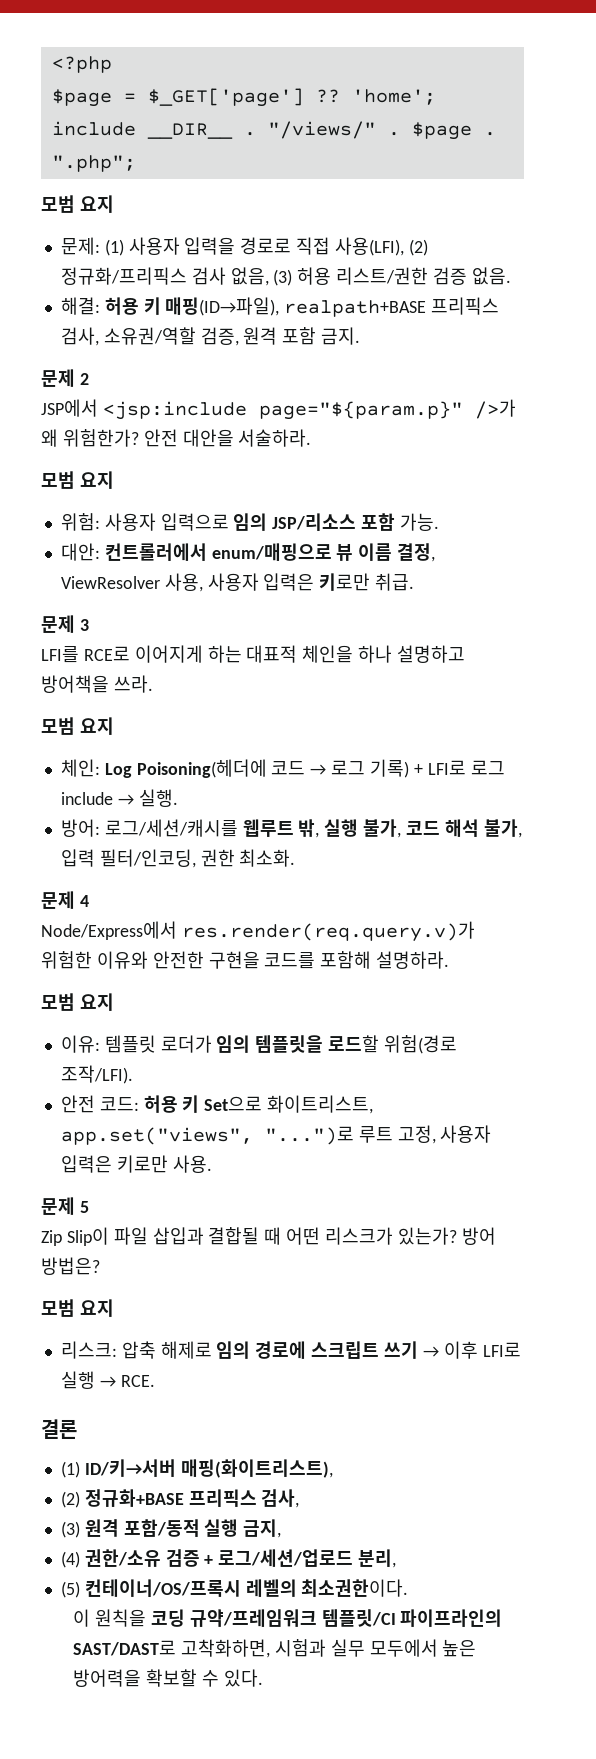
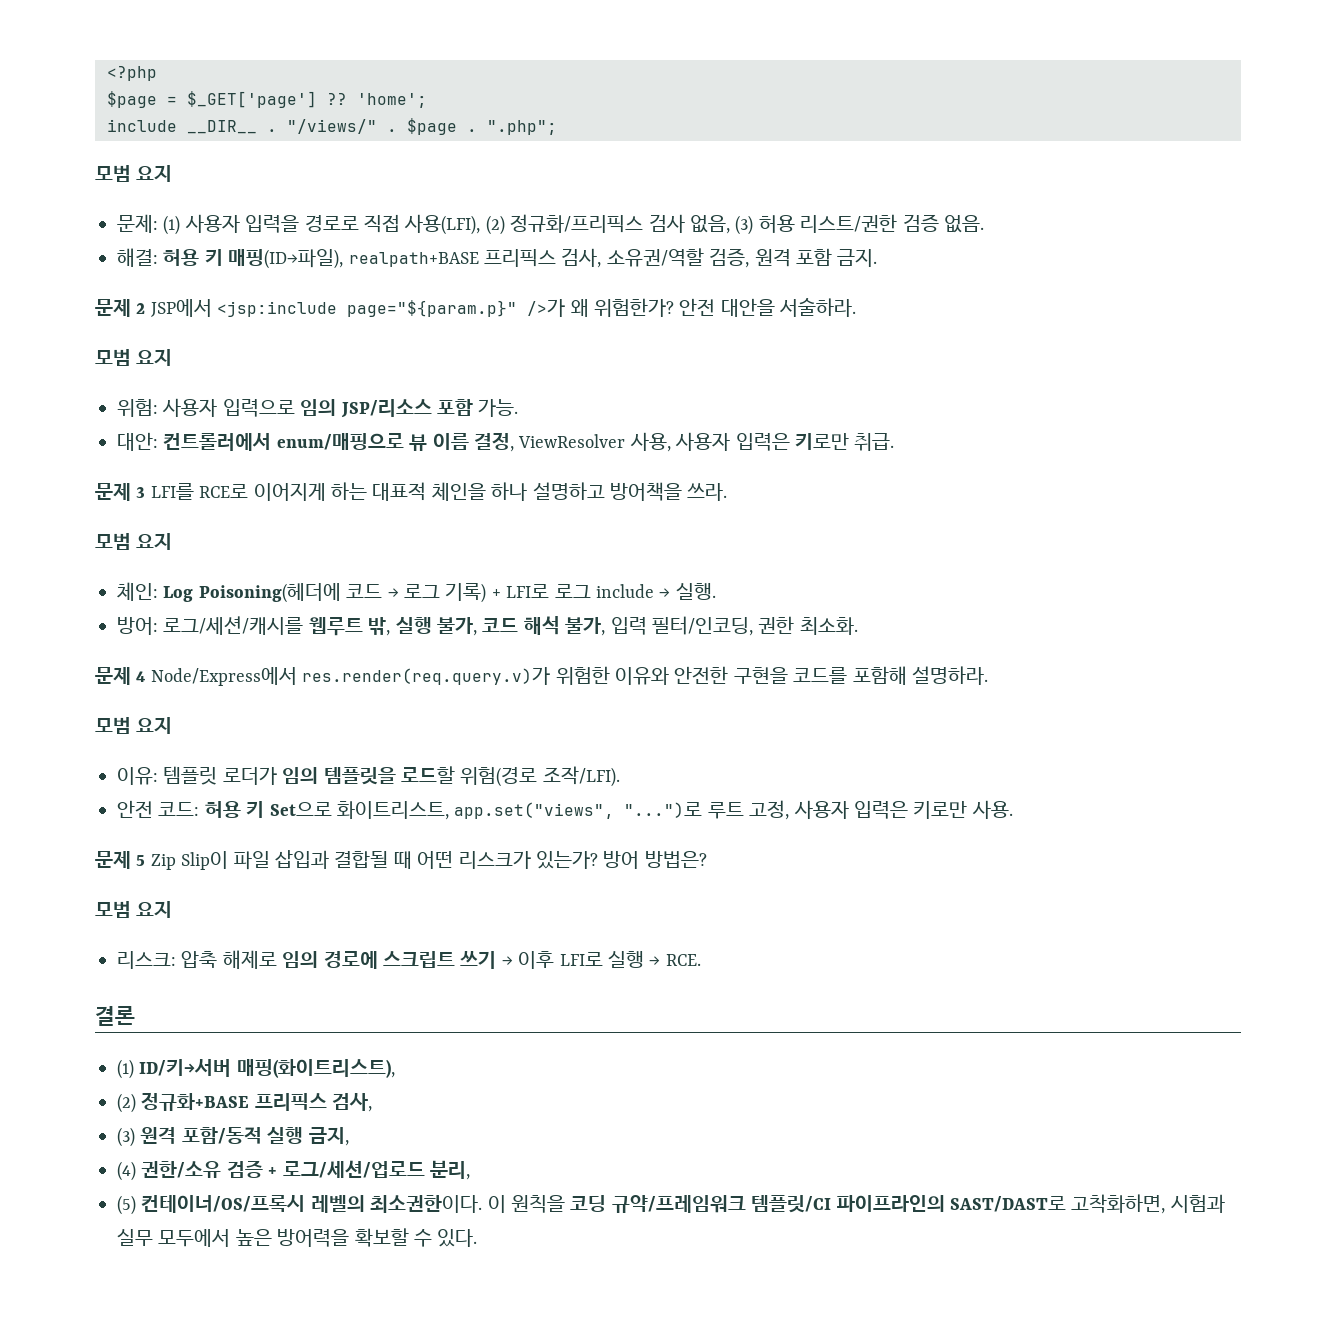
- 문제 2
- JSP에서 <jsp:include page="${param.p}" />가 왜 위험한가?
+ 문제 2 JSP에서 <jsp:include page="${param.p}" />가 왜 위험한가?
- 문제 3
- LFI를 RCE로 이어지게 하는 대표적 체인을 하나 설명하고 방어책을 쓰라.
+ 문제 3 LFI를 RCE로 이어지게 하는 대표적 체인을 하나 설명하고 방어책을 쓰라.
- 문제 4
- Node/Express에서 res.render(req.query.v)가 위험한 이유와 안전한 구현을 코드를 포함해 설명하라.
+ 문제 4 Node/Express에서 res.render(req.query.v)가 위험한 이유와 안전한 구현을 코드를 포함해 설명하라.
- 문제 5
- Zip Slip이 파일 삽입과 결합될 때 어떤 리스크가 있는가?
+ 문제 5 Zip Slip이 파일 삽입과 결합될 때 어떤 리스크가 있는가?
- (5) 컨테이너/OS/프록시 레벨의 최소권한이다.
- 이 원칙을 코딩 규약/프레임워크 템플릿/CI 파이프라인의 SAST/DAST로 고착화하면, 시험과 실무 모두에서 높은 방어력을 확보할 수 있다.
+ (5) 컨테이너/OS/프록시 레벨의 최소권한이다. 이 원칙을 코딩 규약/프레임워크 템플릿/CI 파이프라인의 SAST/DAST로 고착화하면, 시험과 실무 모두에서 높은 방어력을 확보할 수 있다.

